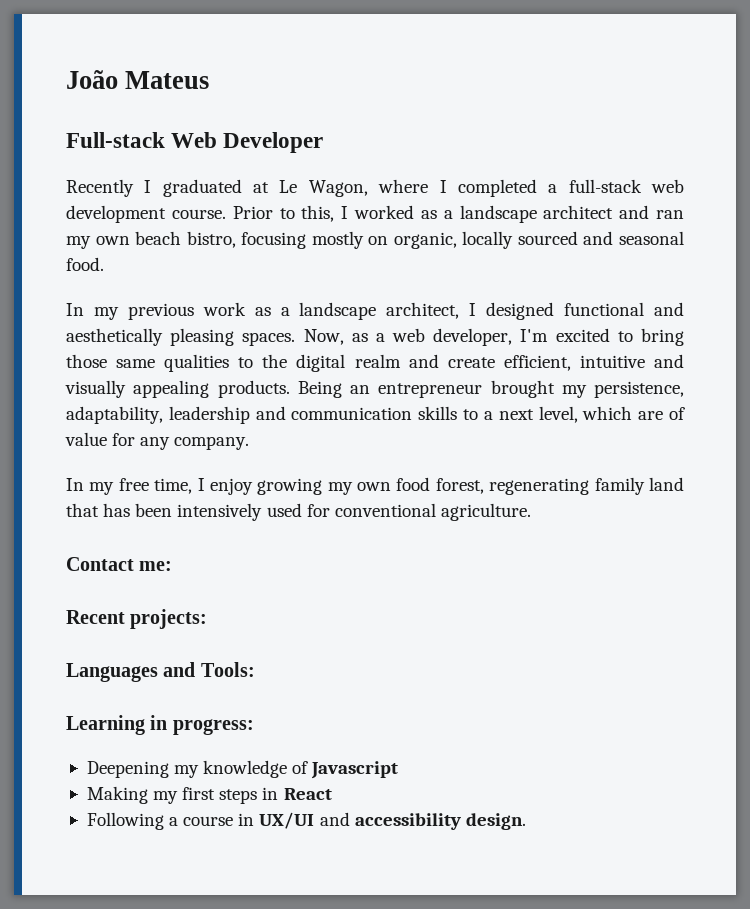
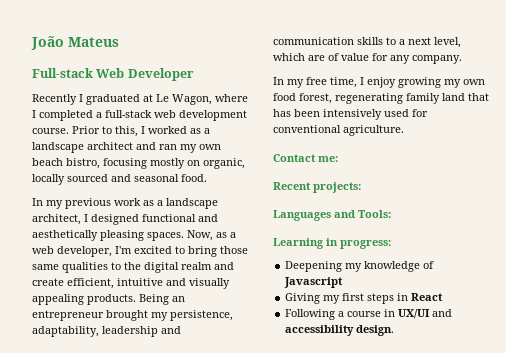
- Making my first steps in React
+ Giving my first steps in React

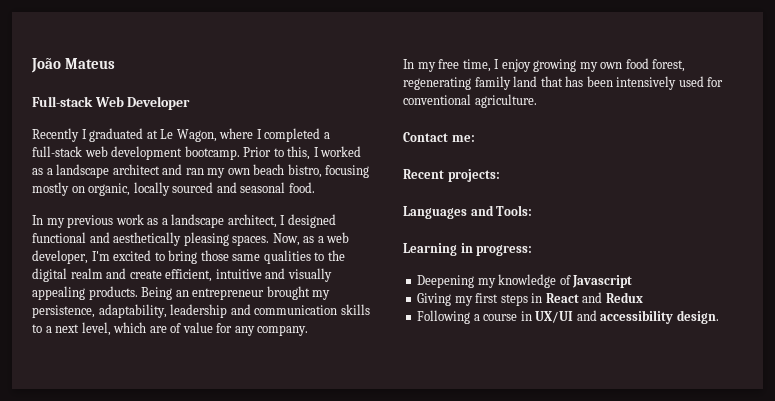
- Recently I graduated at Le Wagon, where I completed a full-stack web development course.
+ Recently I graduated at Le Wagon, where I completed a full-stack web development bootcamp.
- Giving my first steps in React
+ Giving my first steps in React and Redux

